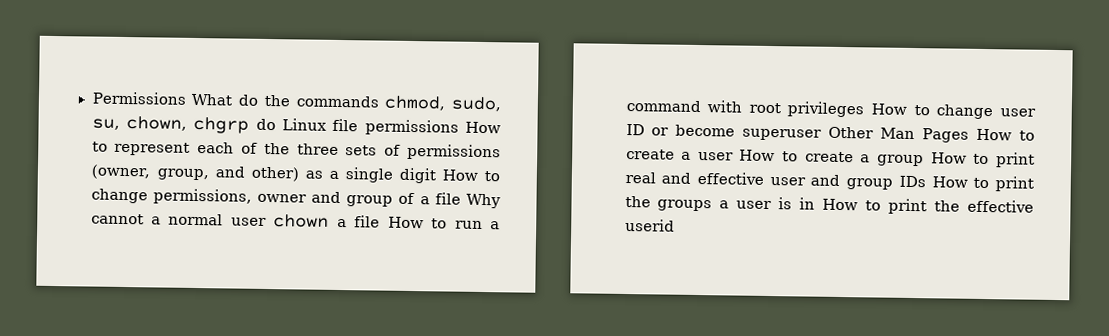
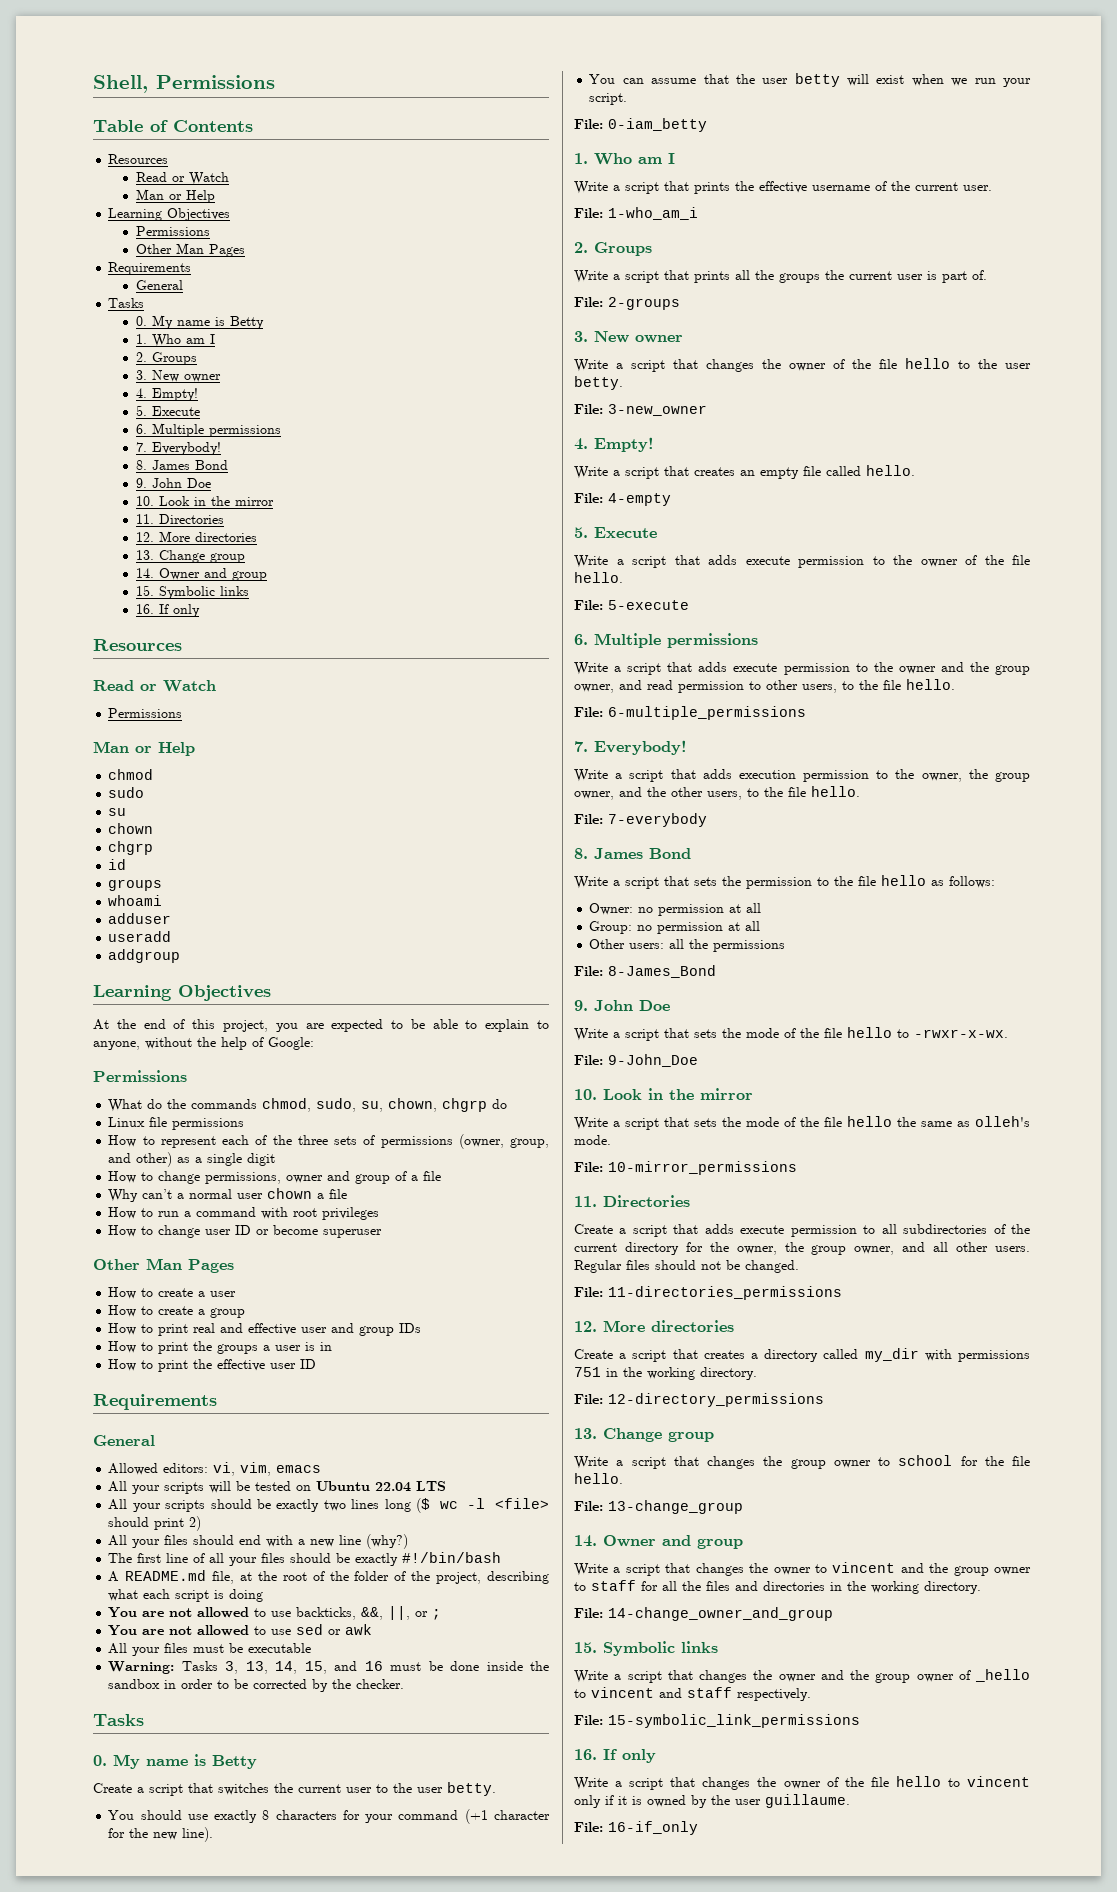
- Permissions What do the commands chmod, sudo, su, chown, chgrp do Linux file permissions How to represent each of the three sets of permissions (owner, group, and other) as a single digit How to change permissions, owner and group of a file Why cannot a normal user chown a file How to run a command with root privileges How to change user ID or become superuser Other Man Pages How to create a user How to create a group How to print real and effective user and group IDs How to print the groups a user is in How to print the effective userid
+ Shell, Permissions
+ Table of Contents
+ Resources
+ Read or Watch
+ Man or Help
+ Learning Objectives
+ Permissions
+ Other Man Pages
+ Requirements
+ General
+ Tasks
+ 0. My name is Betty
+ 1. Who am I
+ 2. Groups
+ 3. New owner
+ 4. Empty!
+ 5. Execute
+ 6. Multiple permissions
+ 7. Everybody!
+ 8. James Bond
+ 9. John Doe
+ 10. Look in the mirror
+ 11. Directories
+ 12. More directories
+ 13. Change group
+ 14. Owner and group
+ 15. Symbolic links
+ 16. If only
+ Resources
+ Read or Watch
+ Permissions
+ Man or Help
+ chmod
+ sudo
+ su
+ chown
+ chgrp
+ id
+ groups
+ whoami
+ adduser
+ useradd
+ addgroup
+ Learning Objectives
+ At the end of this project, you are expected to be able to explain to anyone, without the help of Google:
+ Permissions
+ What do the commands chmod, sudo, su, chown, chgrp do
+ Linux file permissions
+ How to represent each of the three sets of permissions (owner, group, and other) as a single digit
+ How to change permissions, owner and group of a file
+ Why can’t a normal user chown a file
+ How to run a command with root privileges
+ How to change user ID or become superuser
+ Other Man Pages
+ How to create a user
+ How to create a group
+ How to print real and effective user and group IDs
+ How to print the groups a user is in
+ How to print the effective user ID
+ Requirements
+ General
+ Allowed editors: vi, vim, emacs
+ All your scripts will be tested on Ubuntu 22.04 LTS
+ All your scripts should be exactly two lines long ($ wc -l <file> should print 2)
+ All your files should end with a new line (why?)
+ The first line of all your files should be exactly #!/bin/bash
+ A README.md file, at the root of the folder of the project, describing what each script is doing
+ You are not allowed to use backticks, &&, ||, or ;
+ You are not allowed to use sed or awk
+ All your files must be executable
+ Warning: Tasks 3, 13, 14, 15, and 16 must be done inside the sandbox in order to be corrected by the checker.
+ Tasks
+ 0. My name is Betty
+ Create a script that switches the current user to the user betty.
+ You should use exactly 8 characters for your command (+1 character for the new line).
+ You can assume that the user betty will exist when we run your script.
+ File: 0-iam_betty
+ 1. Who am I
+ Write a script that prints the effective username of the current user.
+ File: 1-who_am_i
+ 2. Groups
+ Write a script that prints all the groups the current user is part of.
+ File: 2-groups
+ 3. New owner
+ Write a script that changes the owner of the file hello to the user betty.
+ File: 3-new_owner
+ 4. Empty!
+ Write a script that creates an empty file called hello.
+ File: 4-empty
+ 5. Execute
+ Write a script that adds execute permission to the owner of the file hello.
+ File: 5-execute
+ 6. Multiple permissions
+ Write a script that adds execute permission to the owner and the group owner, and read permission to other users, to the file hello.
+ File: 6-multiple_permissions
+ 7. Everybody!
+ Write a script that adds execution permission to the owner, the group owner, and the other users, to the file hello.
+ File: 7-everybody
+ 8. James Bond
+ Write a script that sets the permission to the file hello as follows:
+ Owner: no permission at all
+ Group: no permission at all
+ Other users: all the permissions
+ File: 8-James_Bond
+ 9. John Doe
+ Write a script that sets the mode of the file hello to -rwxr-x-wx.
+ File: 9-John_Doe
+ 10. Look in the mirror
+ Write a script that sets the mode of the file hello the same as olleh's mode.
+ File: 10-mirror_permissions
+ 11. Directories
+ Create a script that adds execute permission to all subdirectories of the current directory for the owner, the group owner, and all other users. Regular files should not be changed.
+ File: 11-directories_permissions
+ 12. More directories
+ Create a script that creates a directory called my_dir with permissions 751 in the working directory.
+ File: 12-directory_permissions
+ 13. Change group
+ Write a script that changes the group owner to school for the file hello.
+ File: 13-change_group
+ 14. Owner and group
+ Write a script that changes the owner to vincent and the group owner to staff for all the files and directories in the working directory.
+ File: 14-change_owner_and_group
+ 15. Symbolic links
+ Write a script that changes the owner and the group owner of _hello to vincent and staff respectively.
+ File: 15-symbolic_link_permissions
+ 16. If only
+ Write a script that changes the owner of the file hello to vincent only if it is owned by the user guillaume.
+ File: 16-if_only

